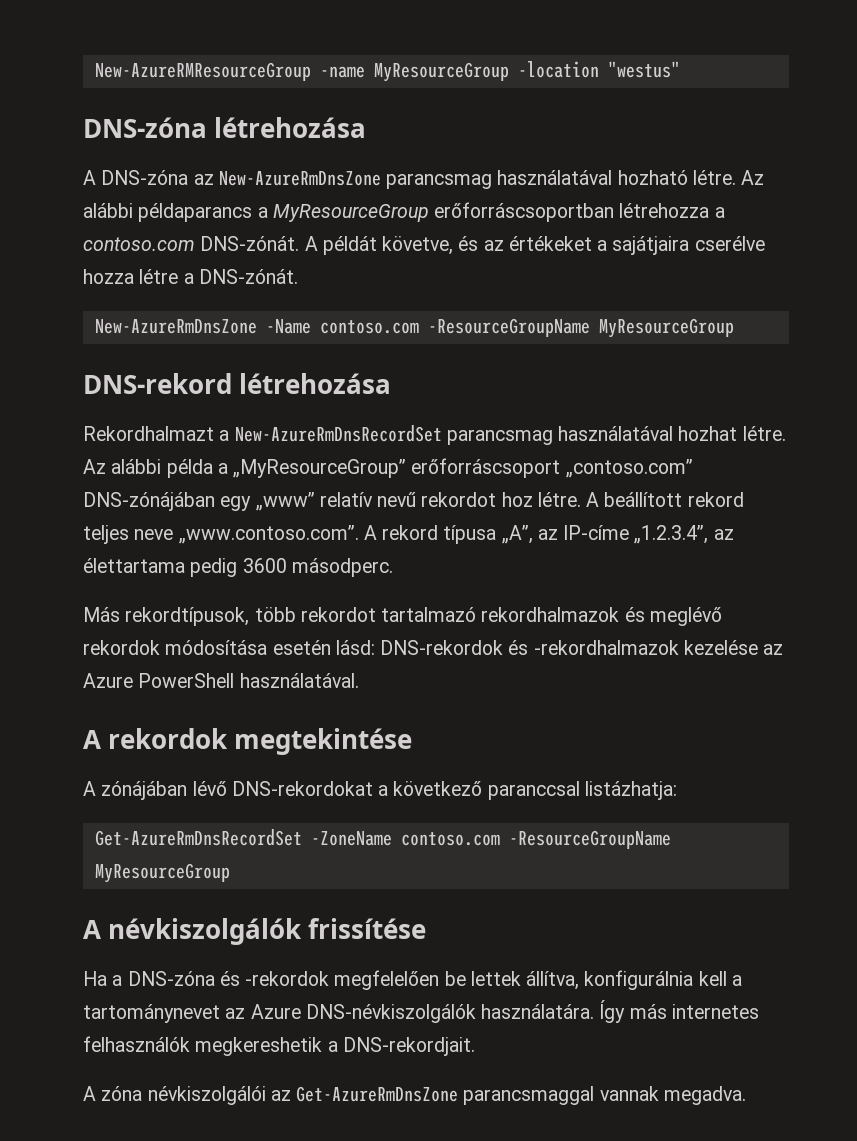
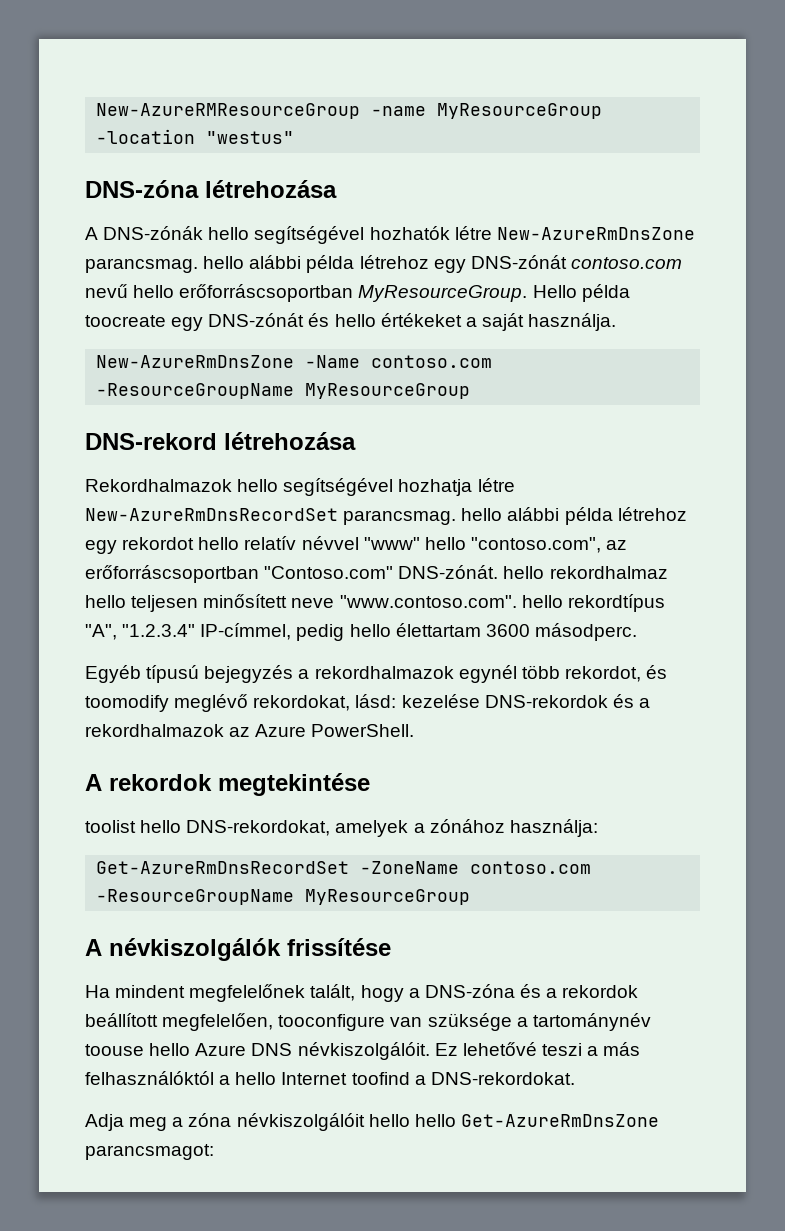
- A DNS-zóna az New-AzureRmDnsZone parancsmag használatával hozható létre. Az alábbi példaparancs a MyResourceGroup erőforráscsoportban létrehozza a contoso.com DNS-zónát. A példát követve, és az értékeket a sajátjaira cserélve hozza létre a DNS-zónát.
+ A DNS-zónák hello segítségével hozhatók létre New-AzureRmDnsZone parancsmag. hello alábbi példa létrehoz egy DNS-zónát contoso.com nevű hello erőforráscsoportban MyResourceGroup. Hello példa toocreate egy DNS-zónát és hello értékeket a saját használja.
- Rekordhalmazt a New-AzureRmDnsRecordSet parancsmag használatával hozhat létre. Az alábbi példa a „MyResourceGroup” erőforráscsoport „contoso.com” DNS-zónájában egy „www” relatív nevű rekordot hoz létre. A beállított rekord teljes neve „www.contoso.com”. A rekord típusa „A”, az IP-címe „1.2.3.4”, az élettartama pedig 3600 másodperc.
- Más rekordtípusok, több rekordot tartalmazó rekordhalmazok és meglévő rekordok módosítása esetén lásd: DNS-rekordok és -rekordhalmazok kezelése az Azure PowerShell használatával.
+ Rekordhalmazok hello segítségével hozhatja létre New-AzureRmDnsRecordSet parancsmag. hello alábbi példa létrehoz egy rekordot hello relatív névvel "www" hello "contoso.com", az erőforráscsoportban "Contoso.com" DNS-zónát. hello rekordhalmaz hello teljesen minősített neve "www.contoso.com". hello rekordtípus "A", "1.2.3.4" IP-címmel, pedig hello élettartam 3600 másodperc.
+ Egyéb típusú bejegyzés a rekordhalmazok egynél több rekordot, és toomodify meglévő rekordokat, lásd: kezelése DNS-rekordok és a rekordhalmazok az Azure PowerShell.
  A rekordok megtekintése
- A zónájában lévő DNS-rekordokat a következő paranccsal listázhatja:
+ toolist hello DNS-rekordokat, amelyek a zónához használja:
- Ha a DNS-zóna és -rekordok megfelelően be lettek állítva, konfigurálnia kell a tartománynevet az Azure DNS-névkiszolgálók használatára. Így más internetes felhasználók megkereshetik a DNS-rekordjait.
- A zóna névkiszolgálói az Get-AzureRmDnsZone parancsmaggal vannak megadva.
+ Ha mindent megfelelőnek talált, hogy a DNS-zóna és a rekordok beállított megfelelően, tooconfigure van szüksége a tartománynév toouse hello Azure DNS névkiszolgálóit. Ez lehetővé teszi a más felhasználóktól a hello Internet toofind a DNS-rekordokat.
+ Adja meg a zóna névkiszolgálóit hello hello Get-AzureRmDnsZone parancsmagot:

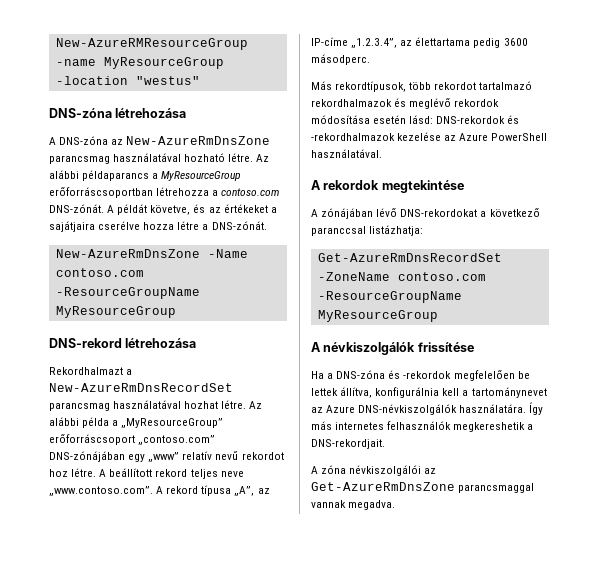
- A DNS-zónák hello segítségével hozhatók létre New-AzureRmDnsZone parancsmag. hello alábbi példa létrehoz egy DNS-zónát contoso.com nevű hello erőforráscsoportban MyResourceGroup. Hello példa toocreate egy DNS-zónát és hello értékeket a saját használja.
+ A DNS-zóna az New-AzureRmDnsZone parancsmag használatával hozható létre. Az alábbi példaparancs a MyResourceGroup erőforráscsoportban létrehozza a contoso.com DNS-zónát. A példát követve, és az értékeket a sajátjaira cserélve hozza létre a DNS-zónát.
- Rekordhalmazok hello segítségével hozhatja létre New-AzureRmDnsRecordSet parancsmag. hello alábbi példa létrehoz egy rekordot hello relatív névvel "www" hello "contoso.com", az erőforráscsoportban "Contoso.com" DNS-zónát. hello rekordhalmaz hello teljesen minősített neve "www.contoso.com". hello rekordtípus "A", "1.2.3.4" IP-címmel, pedig hello élettartam 3600 másodperc.
- Egyéb típusú bejegyzés a rekordhalmazok egynél több rekordot, és toomodify meglévő rekordokat, lásd: kezelése DNS-rekordok és a rekordhalmazok az Azure PowerShell.
+ Rekordhalmazt a New-AzureRmDnsRecordSet parancsmag használatával hozhat létre. Az alábbi példa a „MyResourceGroup” erőforráscsoport „contoso.com” DNS-zónájában egy „www” relatív nevű rekordot hoz létre. A beállított rekord teljes neve „www.contoso.com”. A rekord típusa „A”, az IP-címe „1.2.3.4”, az élettartama pedig 3600 másodperc.
+ Más rekordtípusok, több rekordot tartalmazó rekordhalmazok és meglévő rekordok módosítása esetén lásd: DNS-rekordok és -rekordhalmazok kezelése az Azure PowerShell használatával.
  A rekordok megtekintése
- toolist hello DNS-rekordokat, amelyek a zónához használja:
+ A zónájában lévő DNS-rekordokat a következő paranccsal listázhatja:
- Ha mindent megfelelőnek talált, hogy a DNS-zóna és a rekordok beállított megfelelően, tooconfigure van szüksége a tartománynév toouse hello Azure DNS névkiszolgálóit. Ez lehetővé teszi a más felhasználóktól a hello Internet toofind a DNS-rekordokat.
- Adja meg a zóna névkiszolgálóit hello hello Get-AzureRmDnsZone parancsmagot:
+ Ha a DNS-zóna és -rekordok megfelelően be lettek állítva, konfigurálnia kell a tartománynevet az Azure DNS-névkiszolgálók használatára. Így más internetes felhasználók megkereshetik a DNS-rekordjait.
+ A zóna névkiszolgálói az Get-AzureRmDnsZone parancsmaggal vannak megadva.

